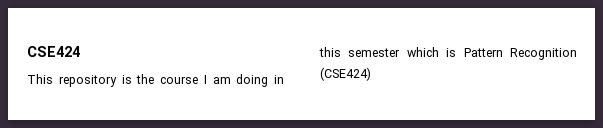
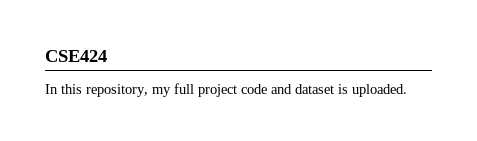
- This repository is the course I am doing in this semester which is Pattern Recognition (CSE424)
+ In this repository, my full project code and dataset is uploaded.

